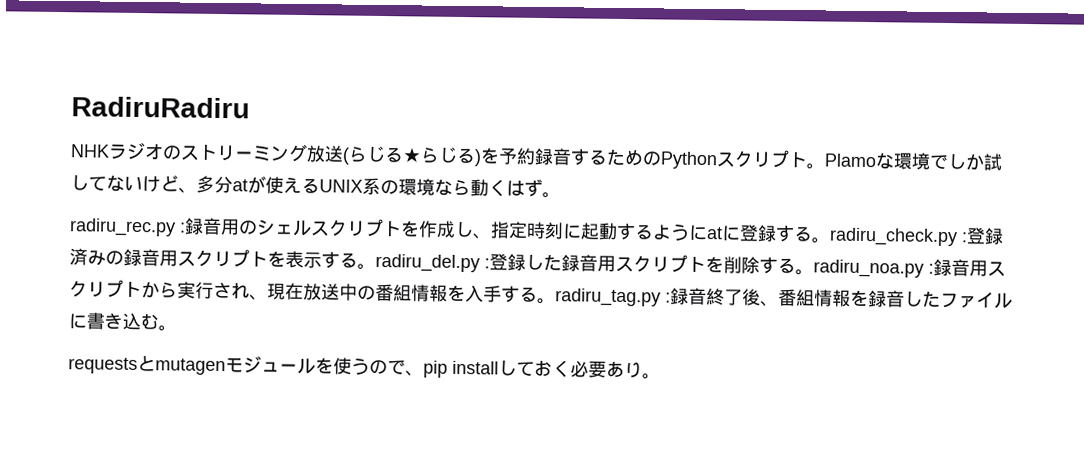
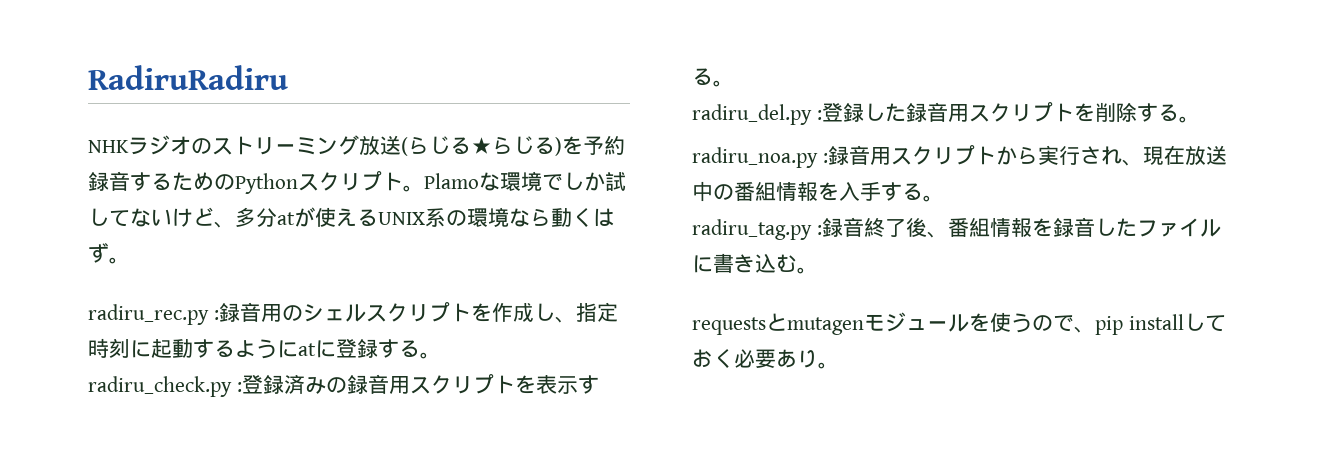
- 録音用のシェルスクリプトを作成し、指定時刻に起動するようにatに登録する。radiru_check.py :
+ 録音用のシェルスクリプトを作成し、指定時刻に起動するようにatに登録する。
+ radiru_check.py :
- 登録済みの録音用スクリプトを表示する。radiru_del.py :
+ 登録済みの録音用スクリプトを表示する。
+ radiru_del.py :
- 登録した録音用スクリプトを削除する。radiru_noa.py :
+ 登録した録音用スクリプトを削除する。
+ radiru_noa.py :
- 録音用スクリプトから実行され、現在放送中の番組情報を入手する。radiru_tag.py :
+ 録音用スクリプトから実行され、現在放送中の番組情報を入手する。
+ radiru_tag.py :

